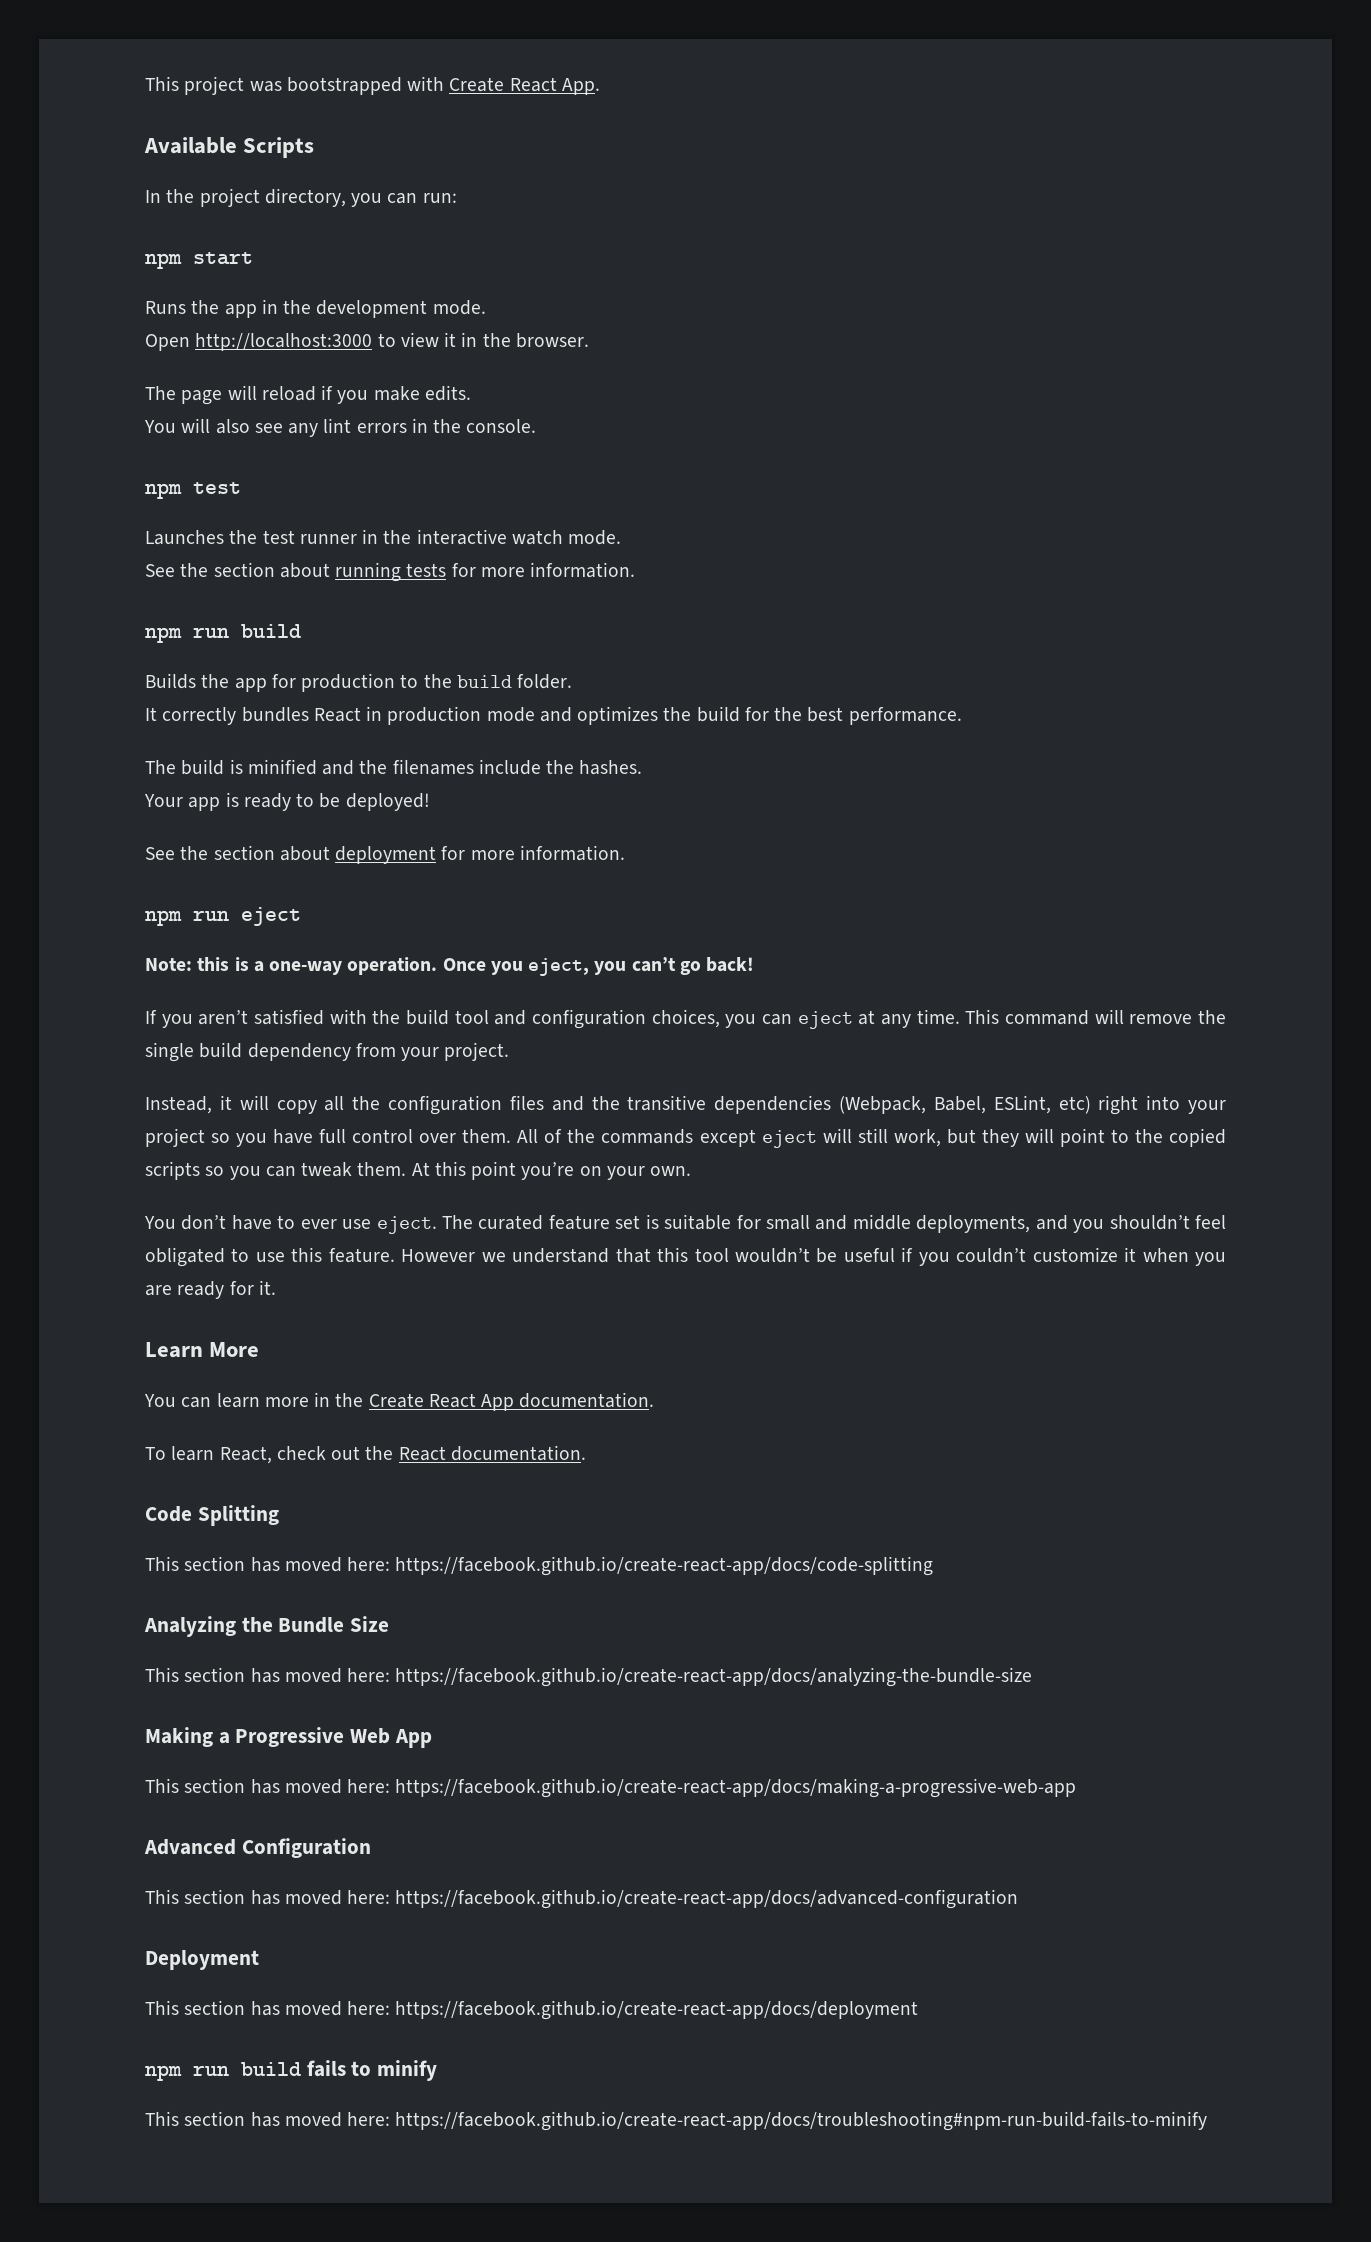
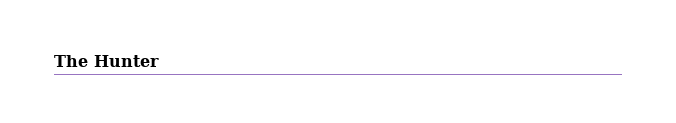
- This project was bootstrapped with Create React App.
- Available Scripts
- In the project directory, you can run:
- npm start
- Runs the app in the development mode.
- Open http://localhost:3000 to view it in the browser.
- The page will reload if you make edits.
- You will also see any lint errors in the console.
- npm test
- Launches the test runner in the interactive watch mode.
- See the section about running tests for more information.
- npm run build
- Builds the app for production to the build folder.
- It correctly bundles React in production mode and optimizes the build for the best performance.
- The build is minified and the filenames include the hashes.
- Your app is ready to be deployed!
- See the section about deployment for more information.
- npm run eject
- Note: this is a one-way operation. Once you eject, you can’t go back!
- If you aren’t satisfied with the build tool and configuration choices, you can eject at any time. This command will remove the single build dependency from your project.
- Instead, it will copy all the configuration files and the transitive dependencies (Webpack, Babel, ESLint, etc) right into your project so you have full control over them. All of the commands except eject will still work, but they will point to the copied scripts so you can tweak them. At this point you’re on your own.
- You don’t have to ever use eject. The curated feature set is suitable for small and middle deployments, and you shouldn’t feel obligated to use this feature. However we understand that this tool wouldn’t be useful if you couldn’t customize it when you are ready for it.
- Learn More
- You can learn more in the Create React App documentation.
- To learn React, check out the React documentation.
- Code Splitting
- This section has moved here: https://facebook.github.io/create-react-app/docs/code-splitting
- Analyzing the Bundle Size
- This section has moved here: https://facebook.github.io/create-react-app/docs/analyzing-the-bundle-size
- Making a Progressive Web App
- This section has moved here: https://facebook.github.io/create-react-app/docs/making-a-progressive-web-app
- Advanced Configuration
- This section has moved here: https://facebook.github.io/create-react-app/docs/advanced-configuration
- Deployment
- This section has moved here: https://facebook.github.io/create-react-app/docs/deployment
- npm run build fails to minify
- This section has moved here: https://facebook.github.io/create-react-app/docs/troubleshooting#npm-run-build-fails-to-minify
+ The Hunter

